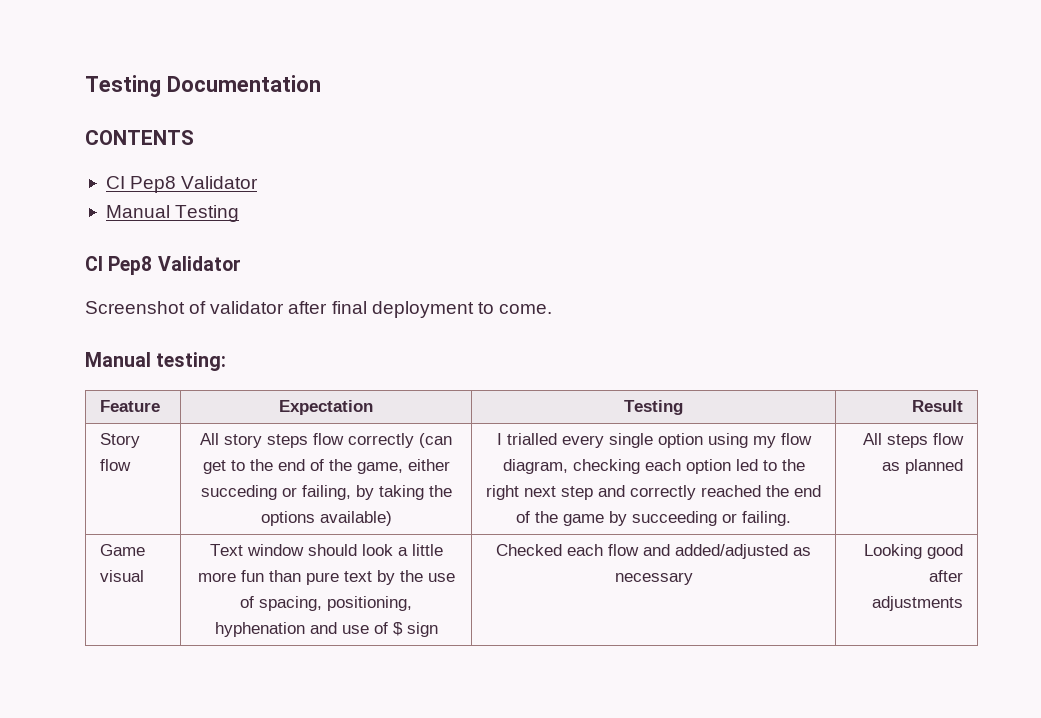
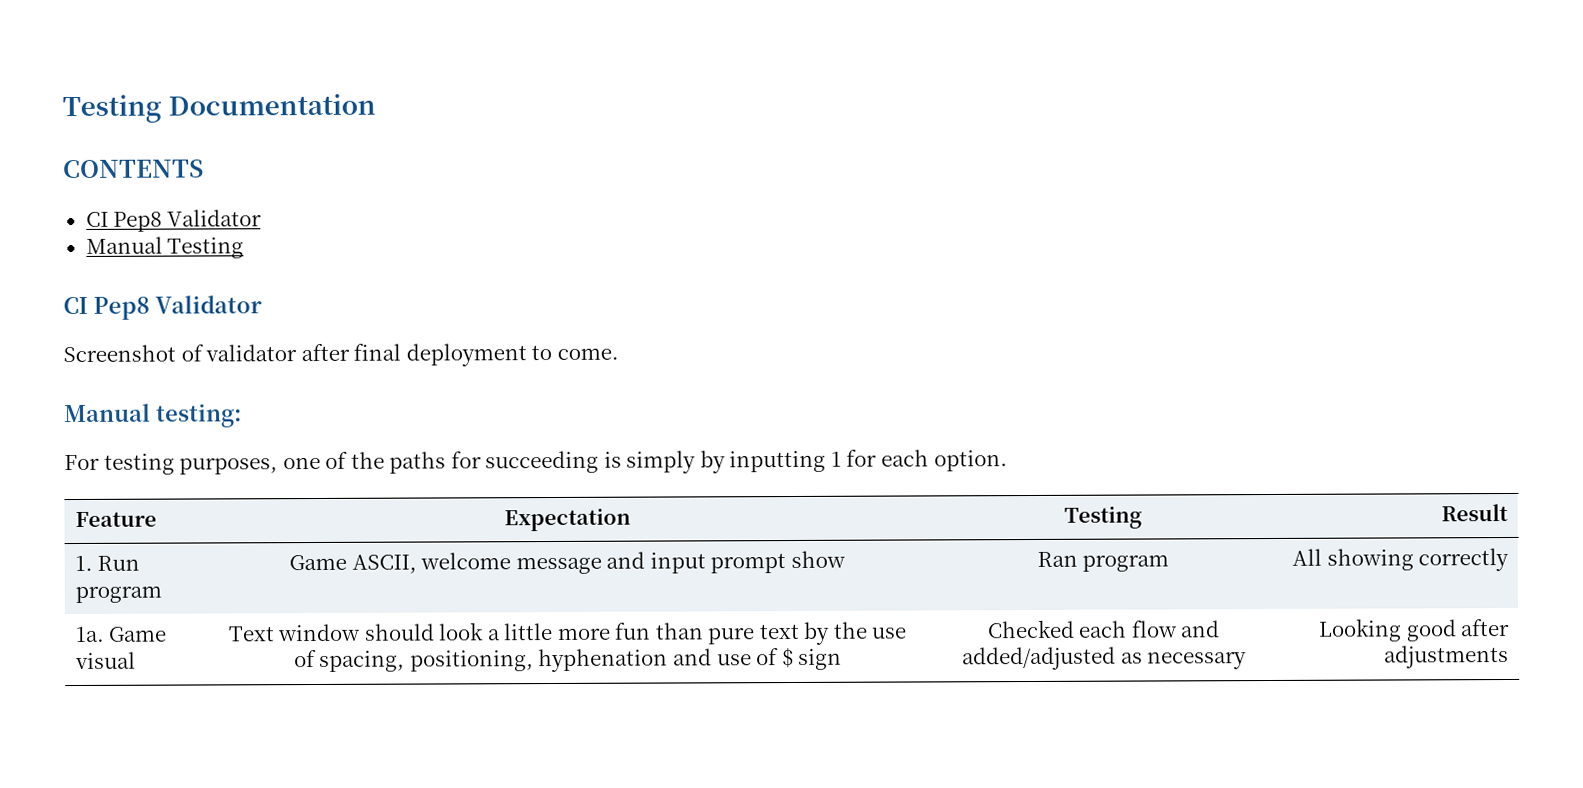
+ For testing purposes, one of the paths for succeeding is simply by inputting 1 for each option.
  Feature | Expectation | Testing | Result
- Story flow | All story steps flow correctly (can get to the end of the game, either succeding or failing, by taking the options available) | I trialled every single option using my flow diagram, checking each option led to the right next step and correctly reached the end of the game by succeeding or failing. | All steps flow as planned
- Game visual | Text window should look a little more fun than pure text by the use of spacing, positioning, hyphenation and use of $ sign | Checked each flow and added/adjusted as necessary | Looking good after adjustments
+ 1. Run program | Game ASCII, welcome message and input prompt show | Ran program | All showing correctly
+ 1a. Game visual | Text window should look a little more fun than pure text by the use of spacing, positioning, hyphenation and use of $ sign | Checked each flow and added/adjusted as necessary | Looking good after adjustments

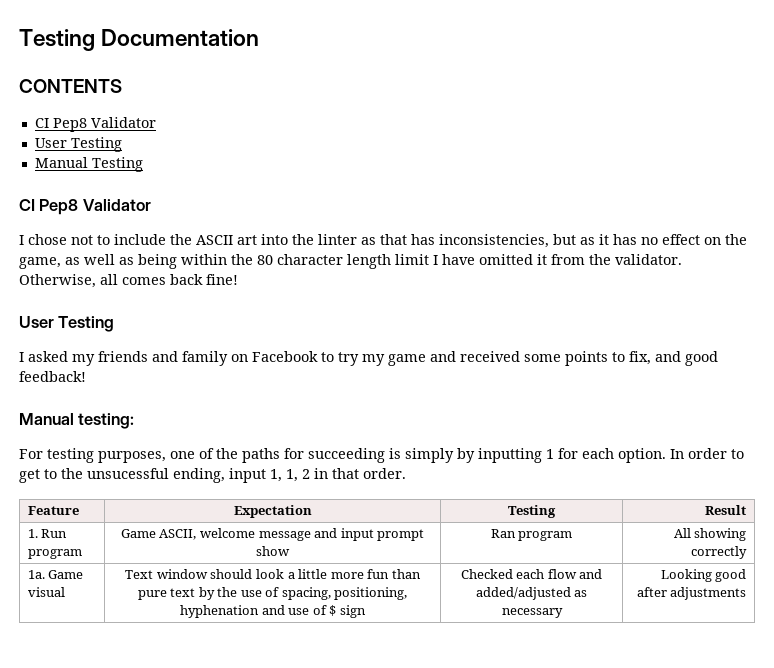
  CONTENTS
  CI Pep8 Validator
+ User Testing
- Screenshot of validator after final deployment to come.
+ I chose not to include the ASCII art into the linter as that has inconsistencies, but as it has no effect on the game, as well as being within the 80 character length limit I have omitted it from the validator. Otherwise, all comes back fine!
+ User Testing
+ I asked my friends and family on Facebook to try my game and received some points to fix, and good feedback!
+ In order to get to the unsucessful ending, input 1, 1, 2 in that order.

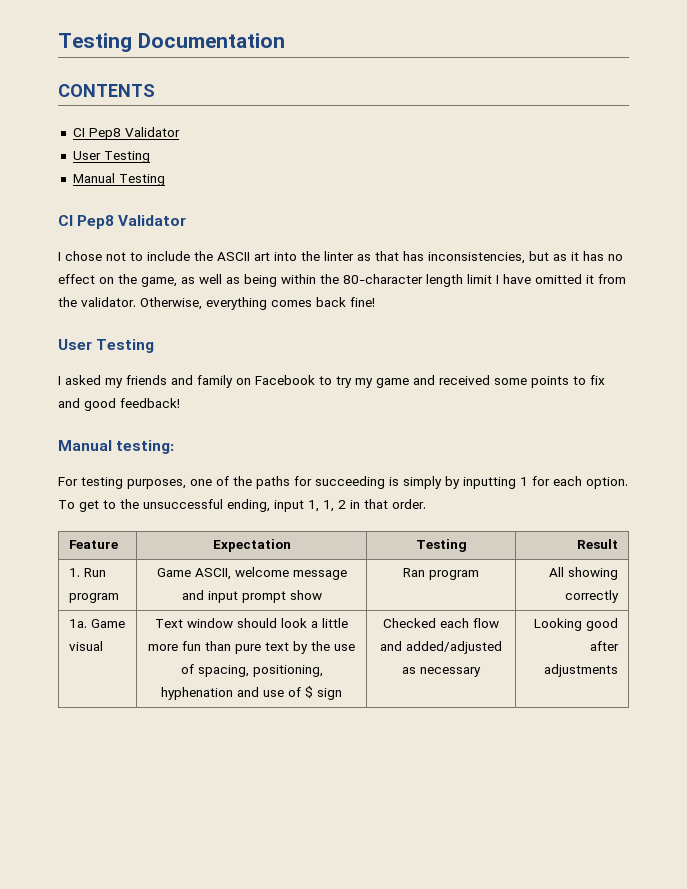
- I chose not to include the ASCII art into the linter as that has inconsistencies, but as it has no effect on the game, as well as being within the 80 character length limit I have omitted it from the validator.
+ I chose not to include the ASCII art into the linter as that has inconsistencies, but as it has no effect on the game, as well as being within the 80-character length limit I have omitted it from the validator.
- Otherwise, all comes back fine!
+ Otherwise, everything comes back fine!
- I asked my friends and family on Facebook to try my game and received some points to fix, and good feedback!
+ I asked my friends and family on Facebook to try my game and received some points to fix and good feedback!
- In order to get to the unsucessful ending, input 1, 1, 2 in that order.
+ To get to the unsuccessful ending, input 1, 1, 2 in that order.

